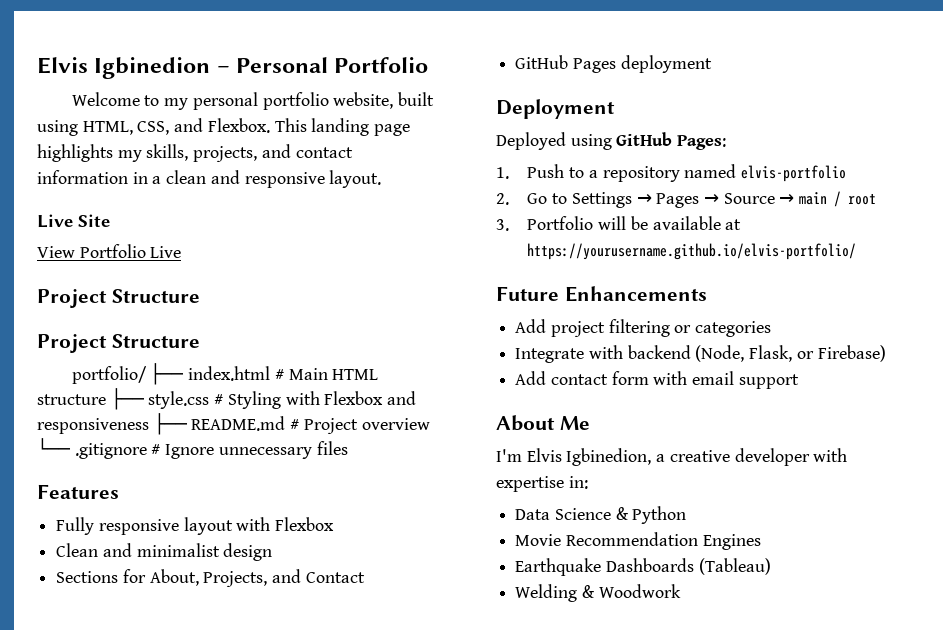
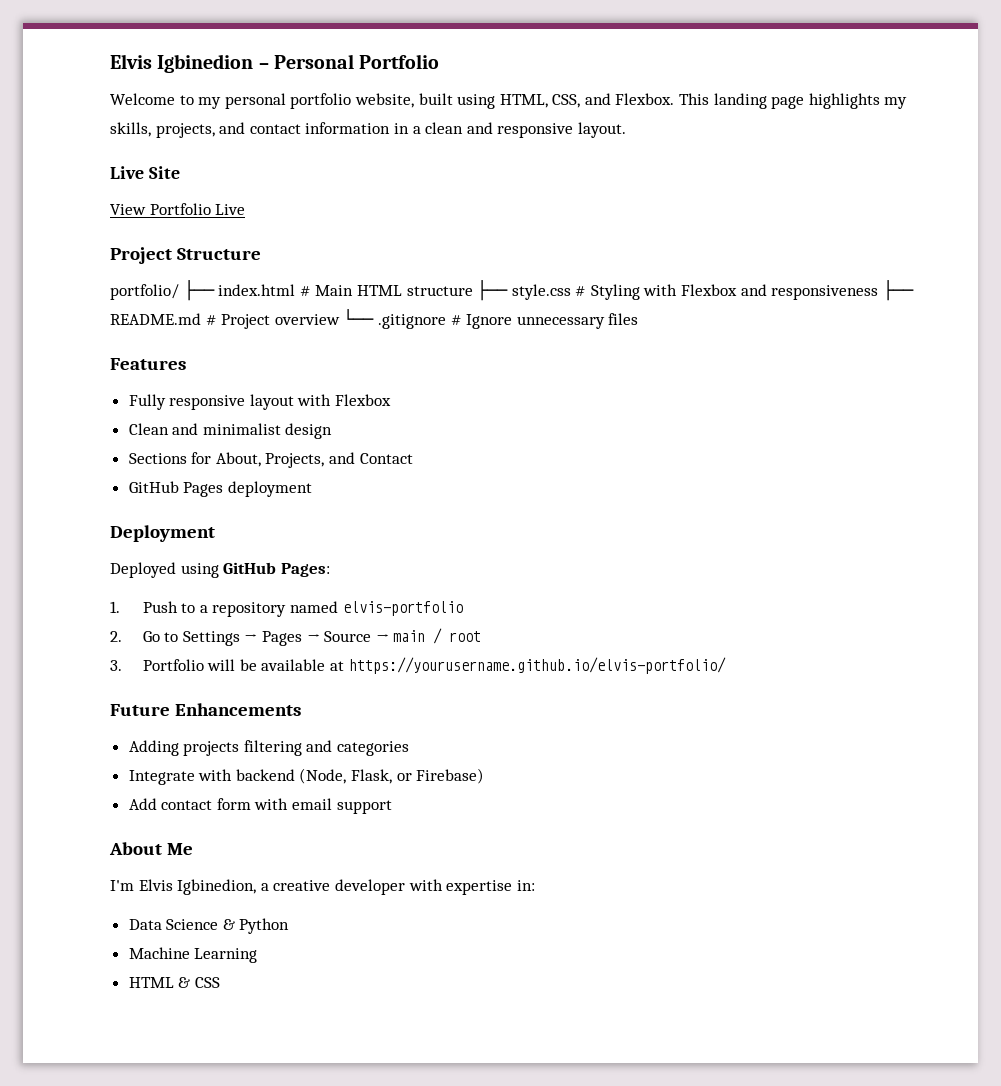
  View Portfolio Live
- Project Structure
- Add project filtering or categories
+ Adding projects filtering and categories
- Movie Recommendation Engines
- Earthquake Dashboards (Tableau)
- Welding & Woodwork
+ Machine Learning
+ HTML & CSS

